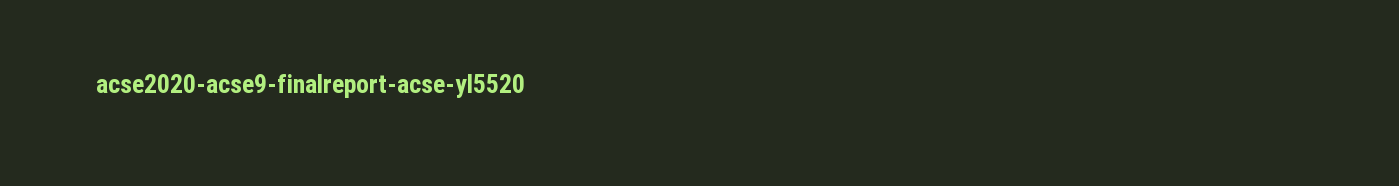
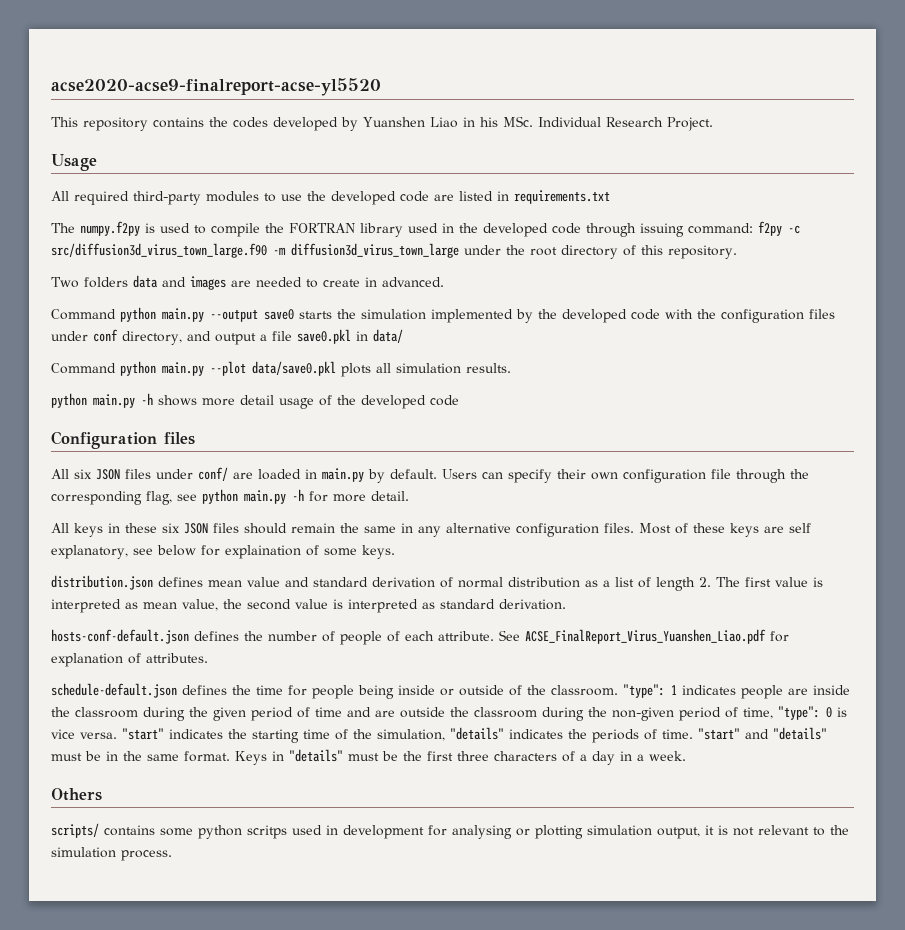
+ This repository contains the codes developed by Yuanshen Liao in his MSc. Individual Research Project.
+ Usage
+ All required third-party modules to use the developed code are listed in requirements.txt
+ The numpy.f2py is used to compile the FORTRAN library used in the developed code through issuing command: f2py -c src/diffusion3d_virus_town_large.f90 -m diffusion3d_virus_town_large under the root directory of this repository.
+ Two folders data and images are needed to create in advanced.
+ Command python main.py --output save0 starts the simulation implemented by the developed code with the configuration files under conf directory, and output a file save0.pkl in data/
+ Command python main.py --plot data/save0.pkl plots all simulation results.
+ python main.py -h shows more detail usage of the developed code
+ Configuration files
+ All six JSON files under conf/ are loaded in main.py by default. Users can specify their own configuration file through the corresponding flag, see python main.py -h for more detail.
+ All keys in these six JSON files should remain the same in any alternative configuration files. Most of these keys are self explanatory, see below for explaination of some keys.
+ distribution.json defines mean value and standard derivation of normal distribution as a list of length 2. The first value is interpreted as mean value, the second value is interpreted as standard derivation.
+ hosts-conf-default.json defines the number of people of each attribute. See ACSE_FinalReport_Virus_Yuanshen_Liao.pdf for explanation of attributes.
+ schedule-default.json defines the time for people being inside or outside of the classroom. "type": 1 indicates people are inside the classroom during the given period of time and are outside the classroom during the non-given period of time, "type": 0 is vice versa. "start" indicates the starting time of the simulation, "details" indicates the periods of time. "start" and "details" must be in the same format. Keys in "details" must be the first three characters of a day in a week.
+ Others
+ scripts/ contains some python scritps used in development for analysing or plotting simulation output, it is not relevant to the simulation process.

